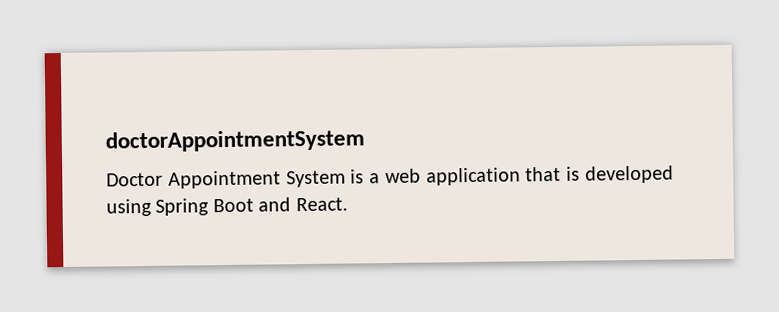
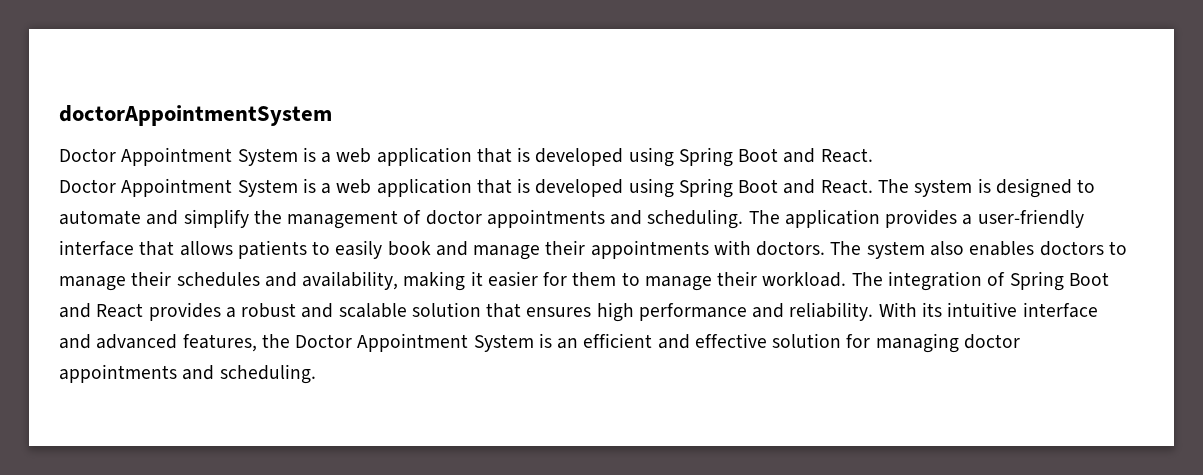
+ Doctor Appointment System is a web application that is developed using Spring Boot and React. The system is designed to automate and simplify the management of doctor appointments and scheduling. The application provides a user-friendly interface that allows patients to easily book and manage their appointments with doctors. The system also enables doctors to manage their schedules and availability, making it easier for them to manage their workload. The integration of Spring Boot and React provides a robust and scalable solution that ensures high performance and reliability. With its intuitive interface and advanced features, the Doctor Appointment System is an efficient and effective solution for managing doctor appointments and scheduling.

